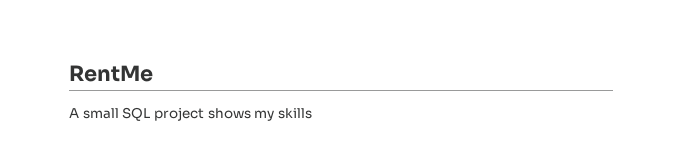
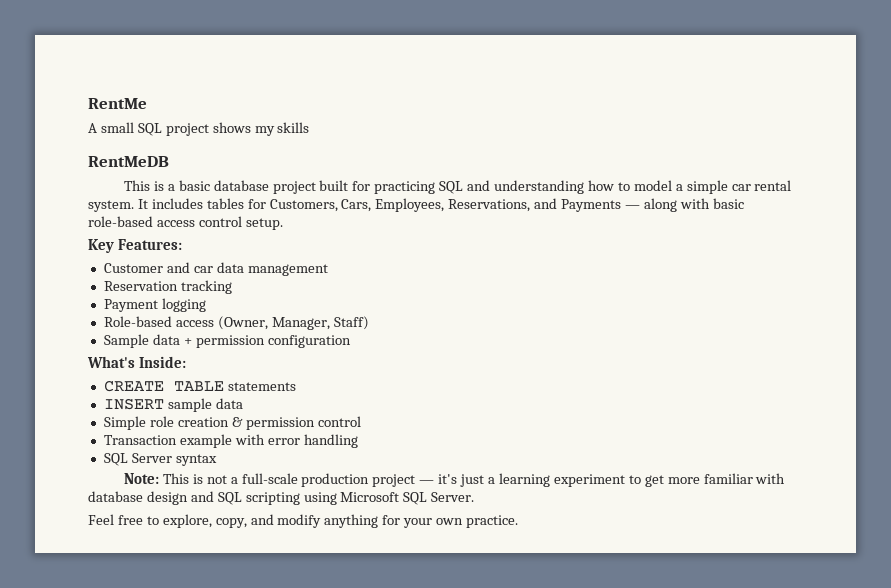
+ RentMeDB
+ This is a basic database project built for practicing SQL and understanding how to model a simple car rental system. It includes tables for Customers, Cars, Employees, Reservations, and Payments — along with basic role-based access control setup.
+ Key Features:
+ Customer and car data management
+ Reservation tracking
+ Payment logging
+ Role-based access (Owner, Manager, Staff)
+ Sample data + permission configuration
+ What's Inside:
+ CREATE TABLE statements
+ INSERT sample data
+ Simple role creation & permission control
+ Transaction example with error handling
+ SQL Server syntax
+ Note: This is not a full-scale production project — it's just a learning experiment to get more familiar with database design and SQL scripting using Microsoft SQL Server.
+ Feel free to explore, copy, and modify anything for your own practice.

